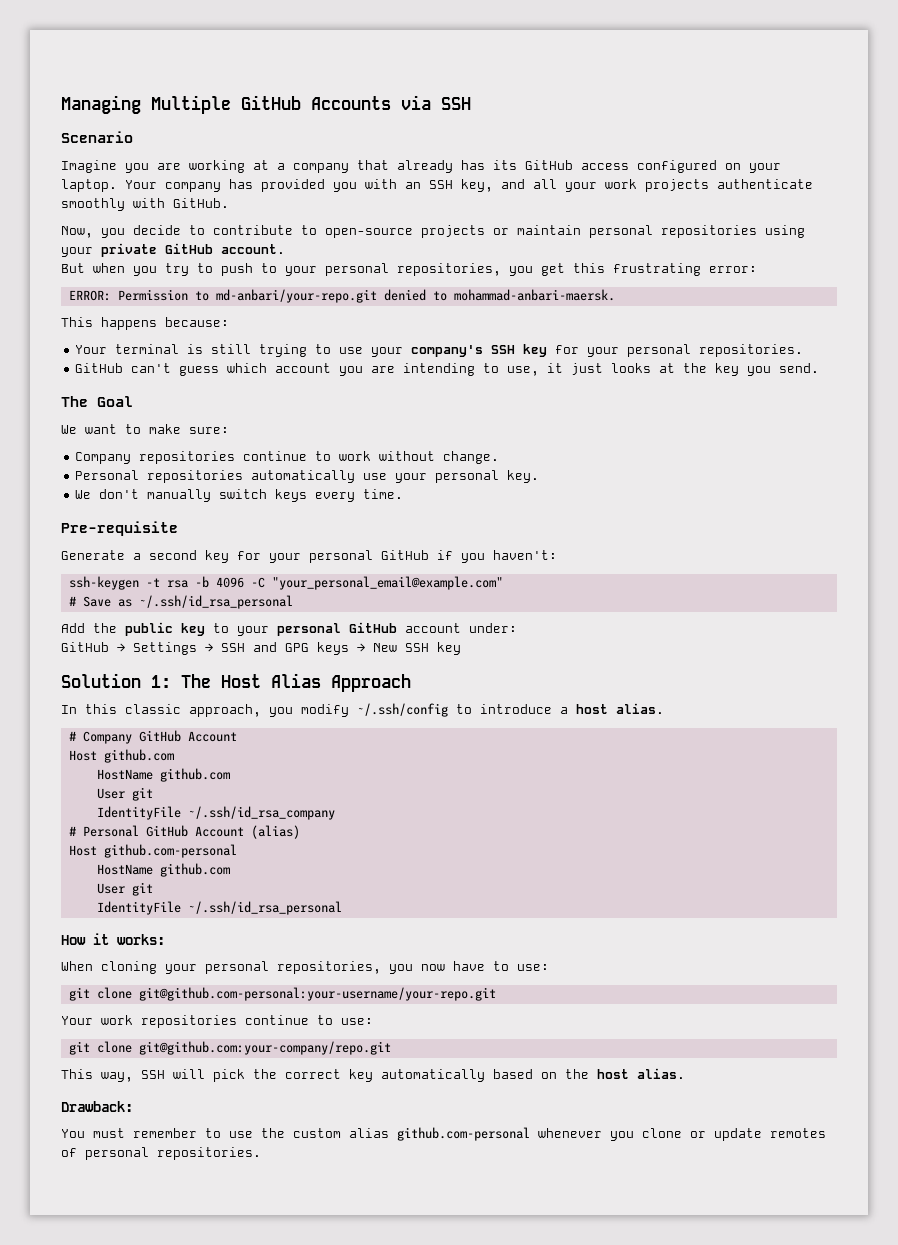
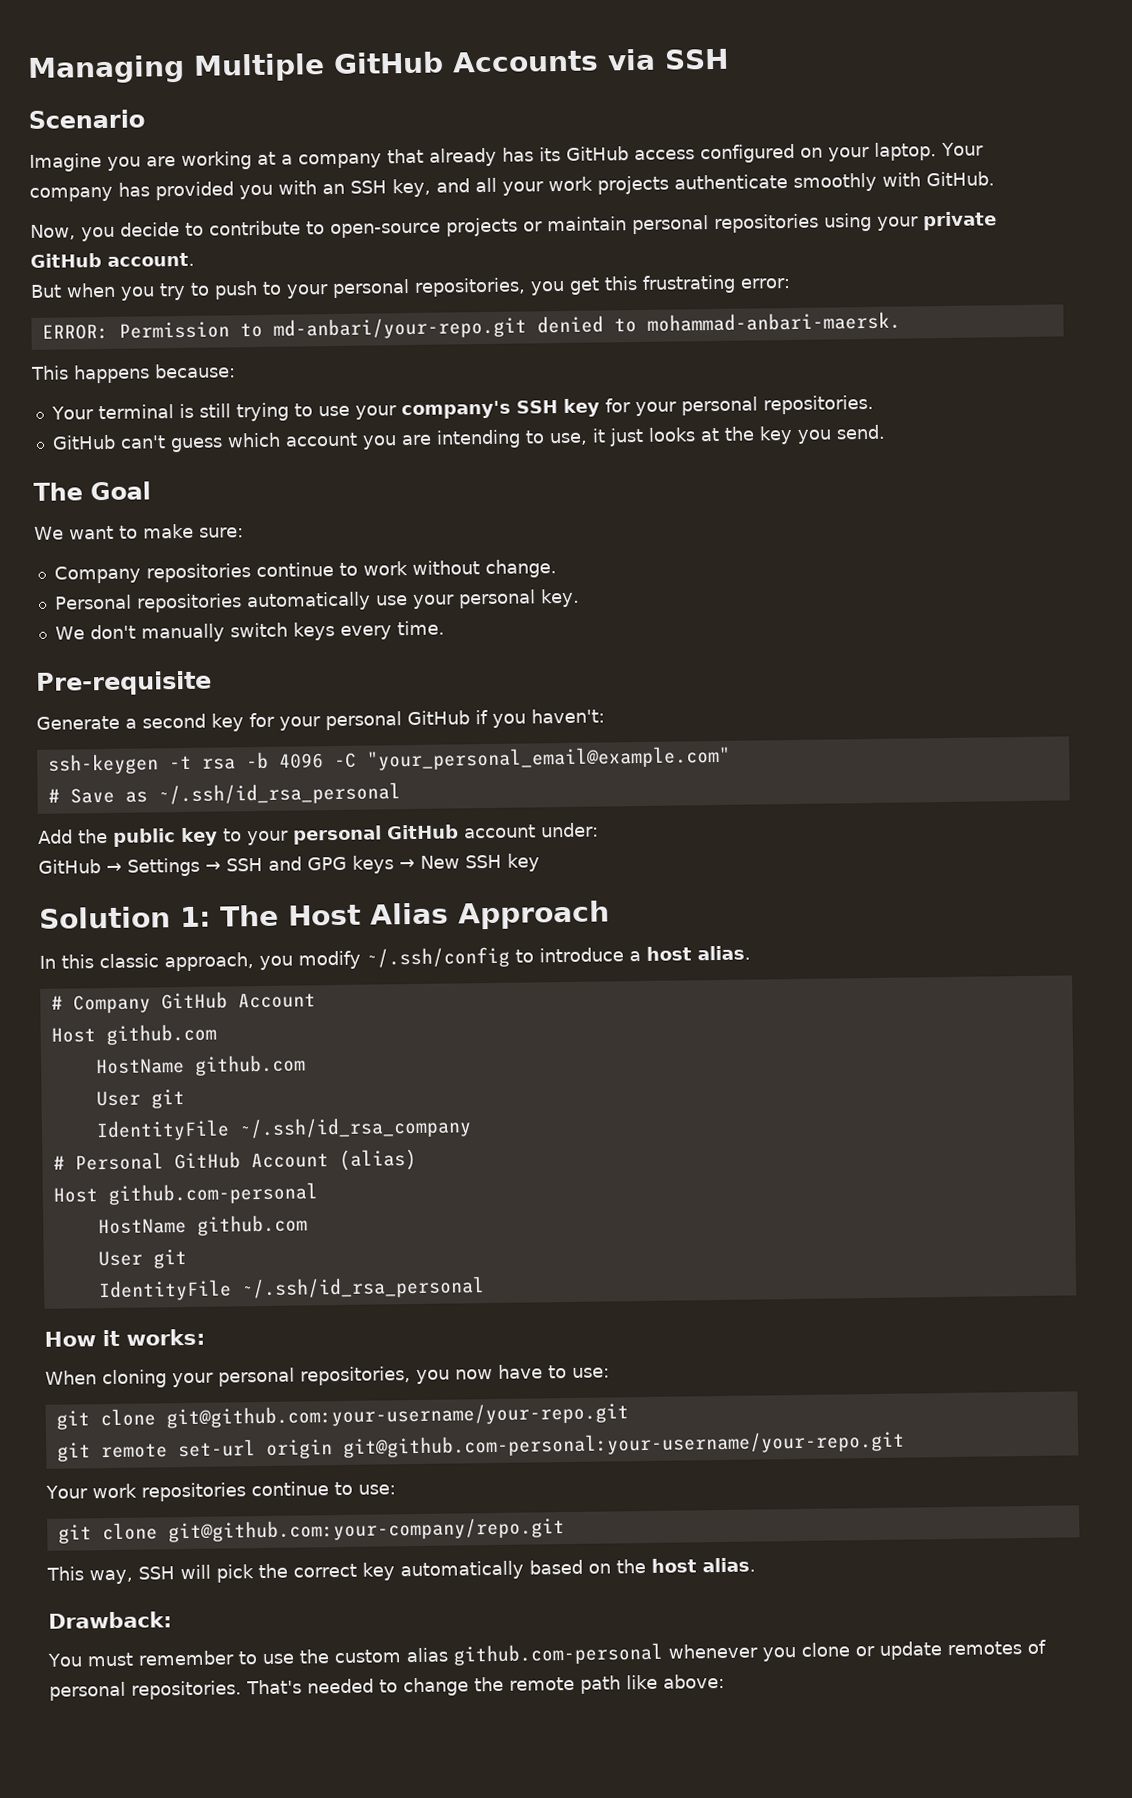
- git clone git@github.com-personal:your-username/your-repo.git
+ git clone git@github.com:your-username/your-repo.git
+ git remote set-url origin git@github.com-personal:your-username/your-repo.git
+ That's needed to change the remote path like above:

